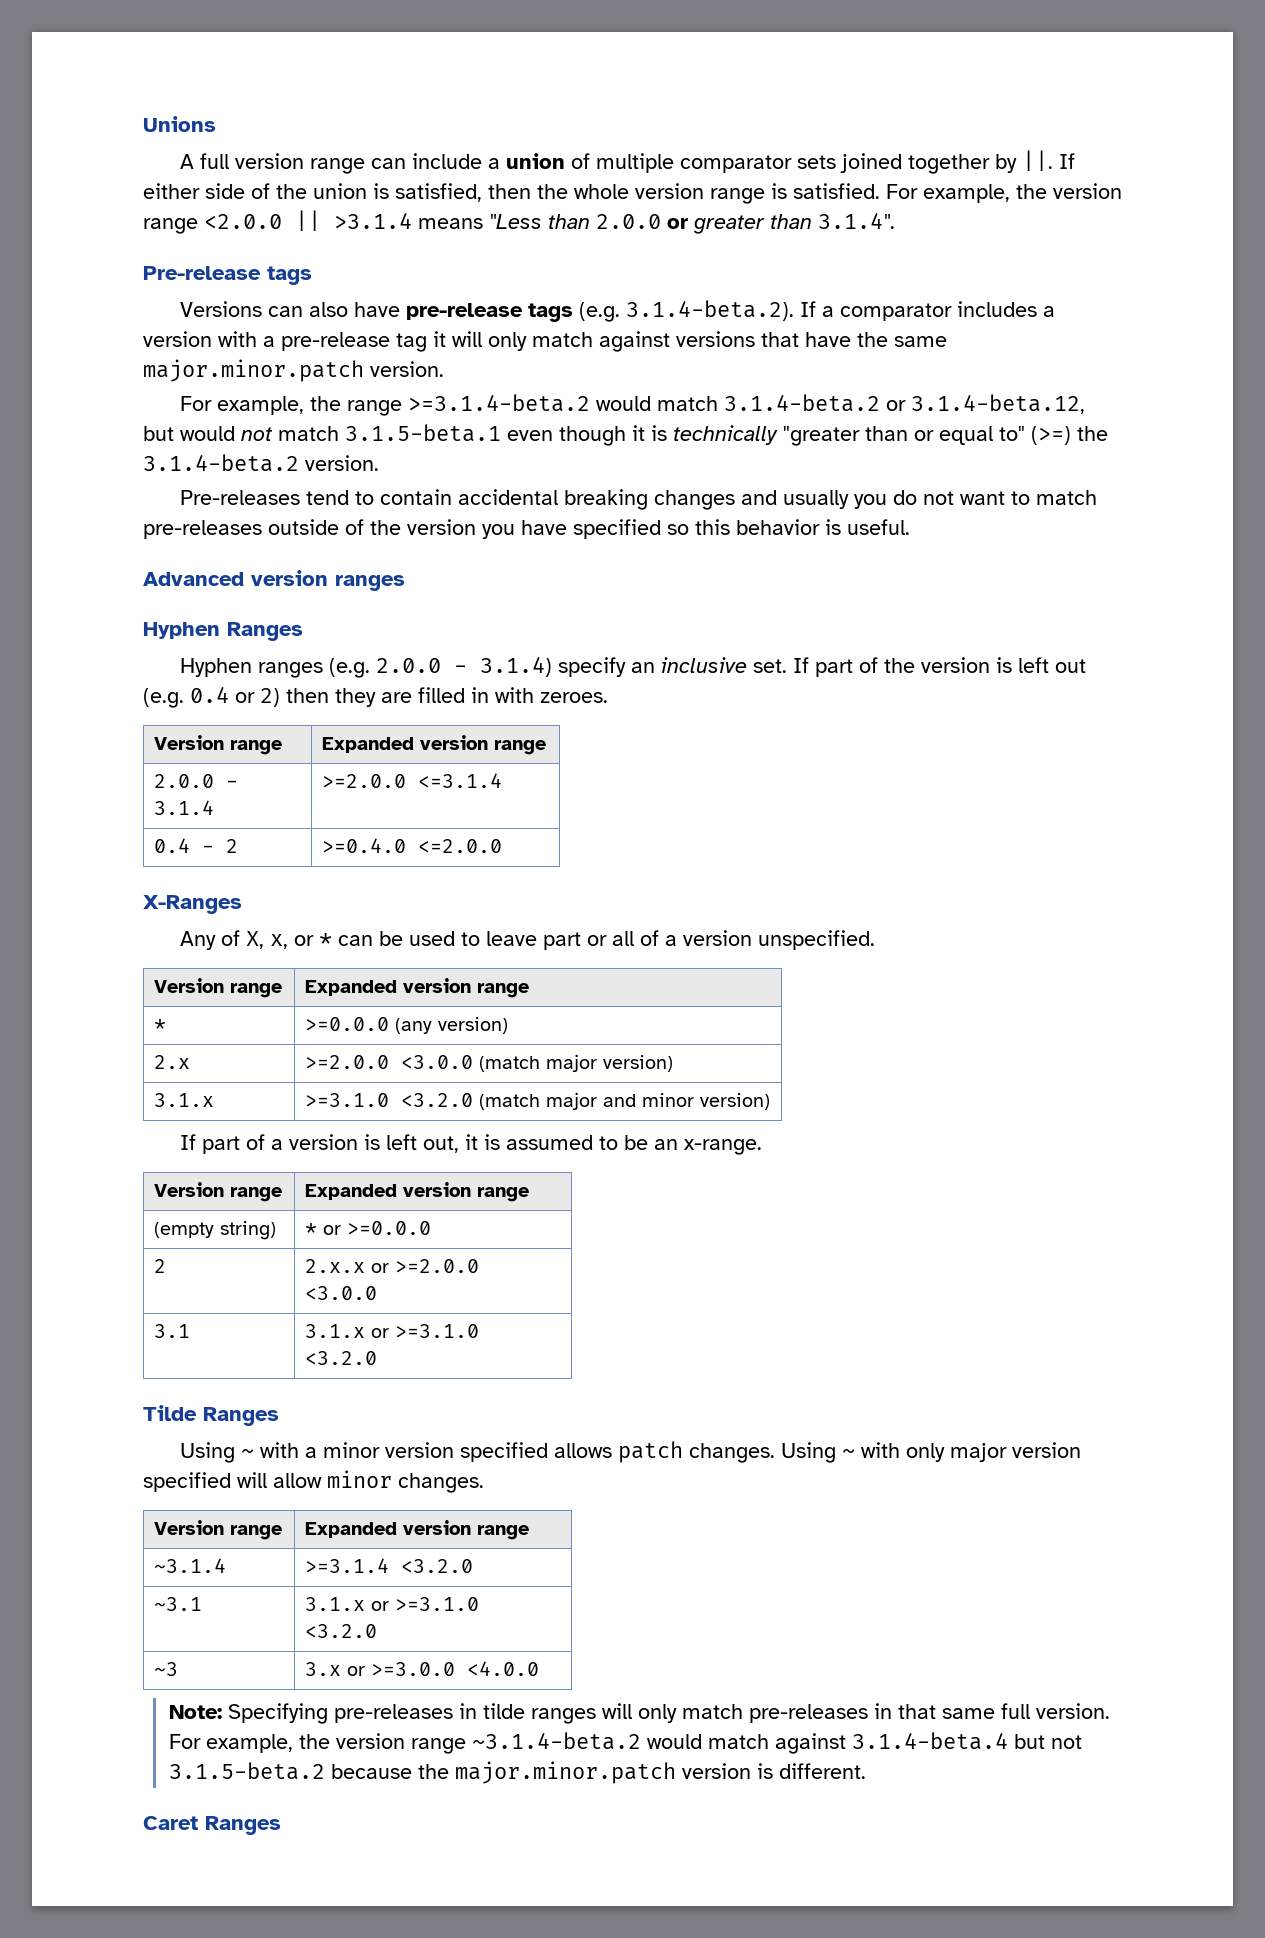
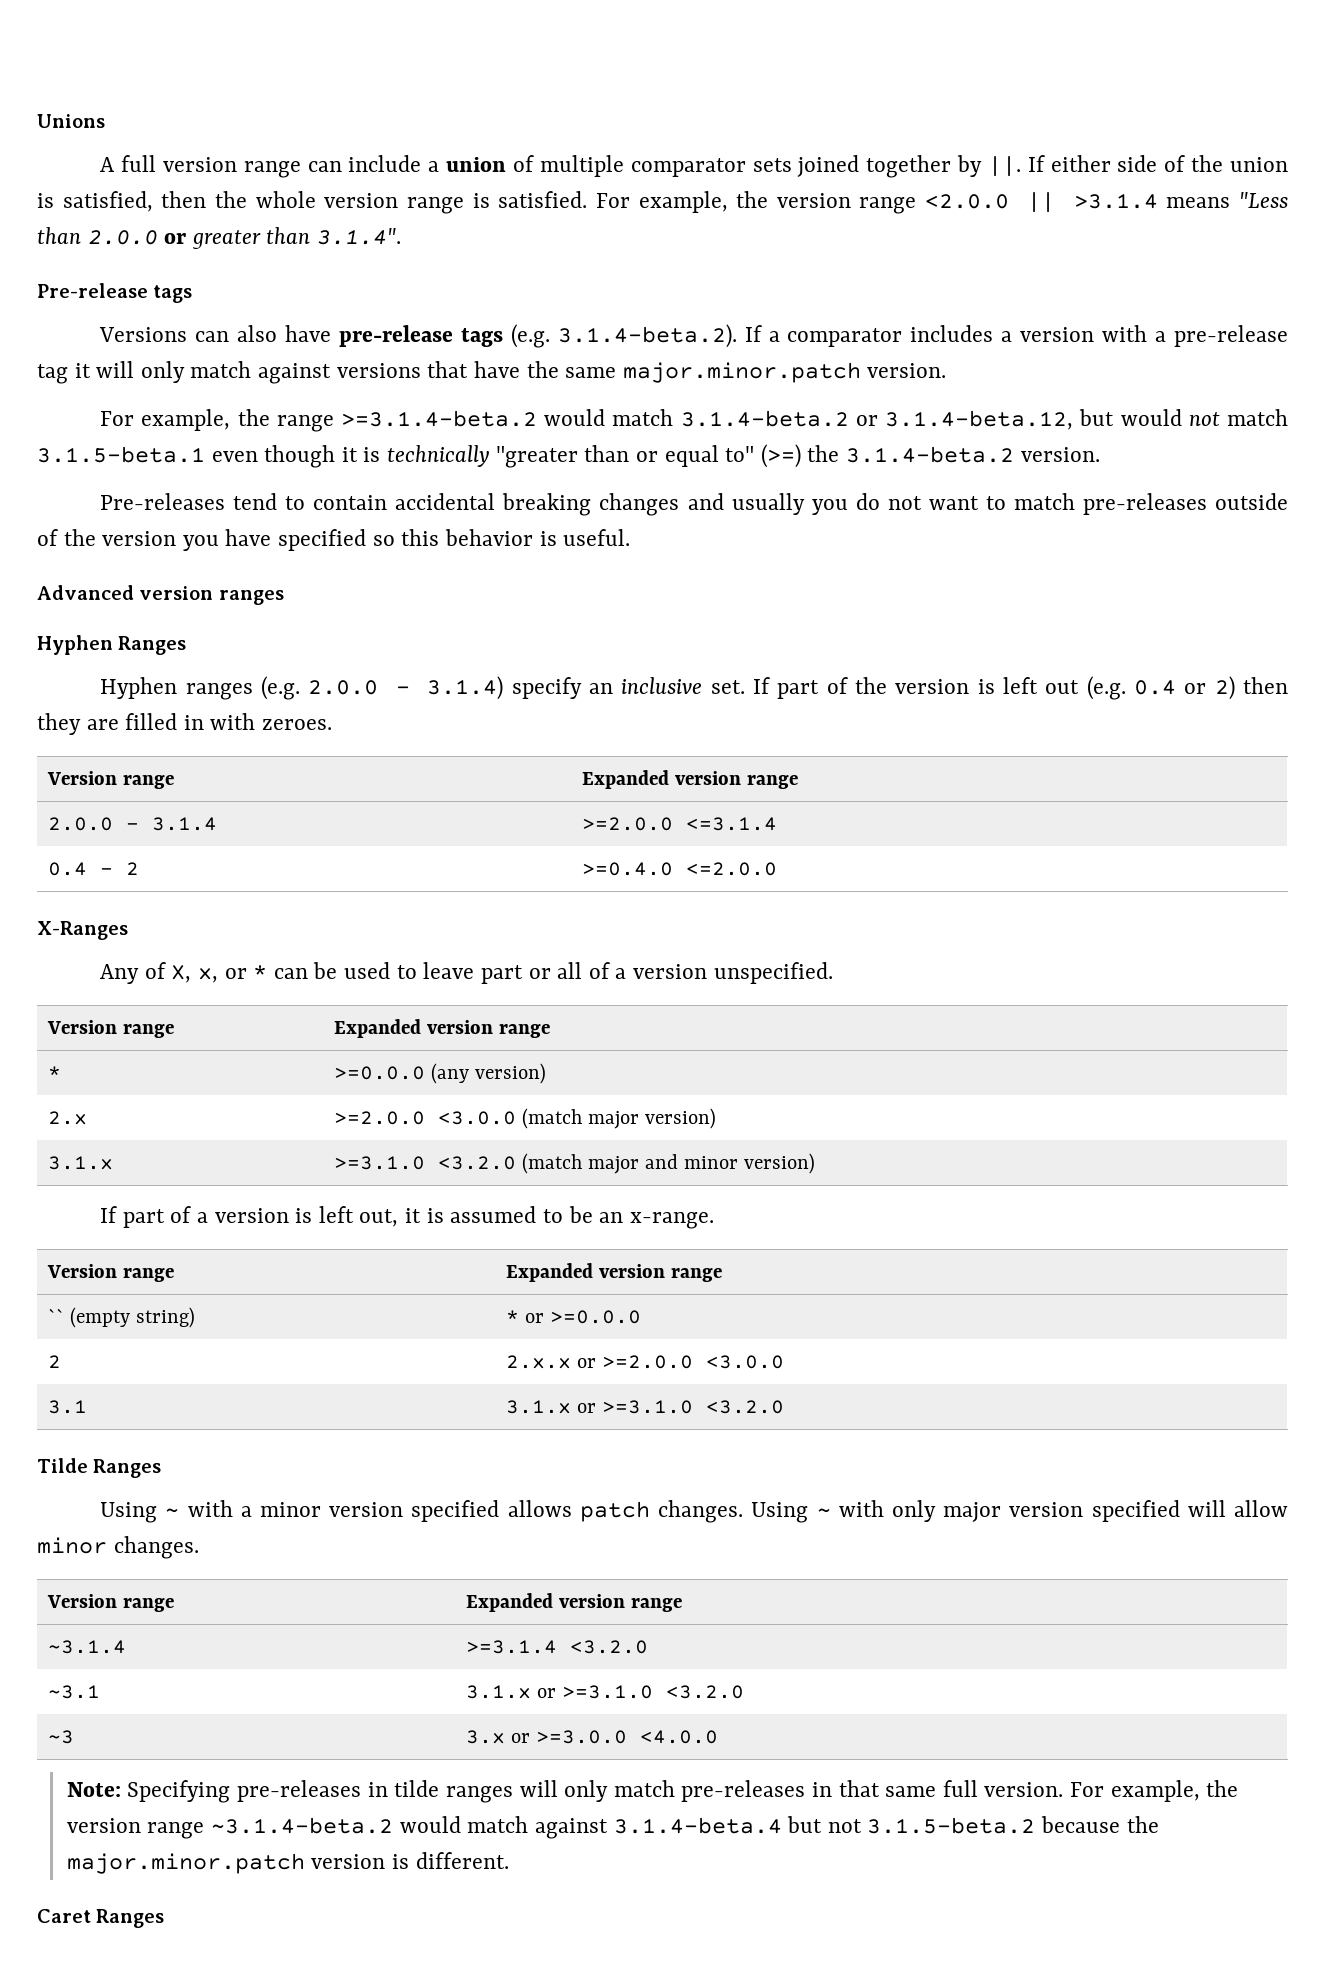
- (empty string) | * or >=0.0.0
+ `` (empty string) | * or >=0.0.0

